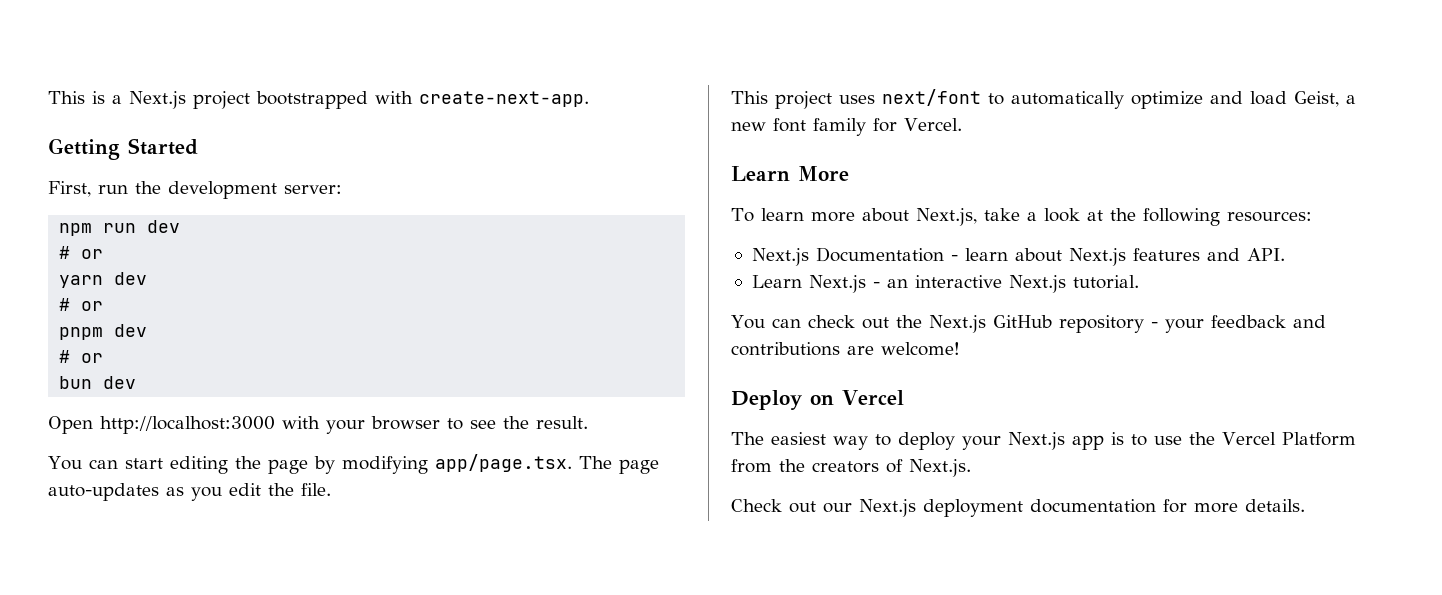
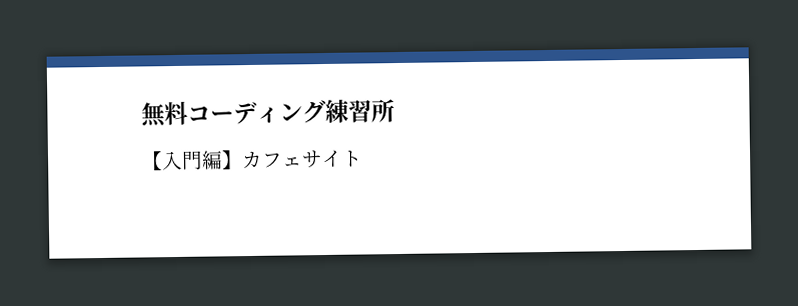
- This is a Next.js project bootstrapped with create-next-app.
- Getting Started
- First, run the development server:
- npm run dev
- # or
- yarn dev
- # or
- pnpm dev
- # or
- bun dev
- Open http://localhost:3000 with your browser to see the result.
- You can start editing the page by modifying app/page.tsx. The page auto-updates as you edit the file.
- This project uses next/font to automatically optimize and load Geist, a new font family for Vercel.
- Learn More
- To learn more about Next.js, take a look at the following resources:
- Next.js Documentation - learn about Next.js features and API.
- Learn Next.js - an interactive Next.js tutorial.
- You can check out the Next.js GitHub repository - your feedback and contributions are welcome!
- Deploy on Vercel
- The easiest way to deploy your Next.js app is to use the Vercel Platform from the creators of Next.js.
- Check out our Next.js deployment documentation for more details.
+ 無料コーディング練習所
+ 【入門編】カフェサイト

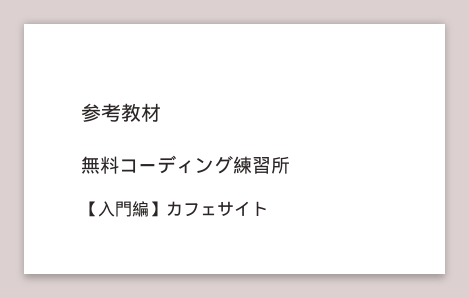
+ 参考教材

